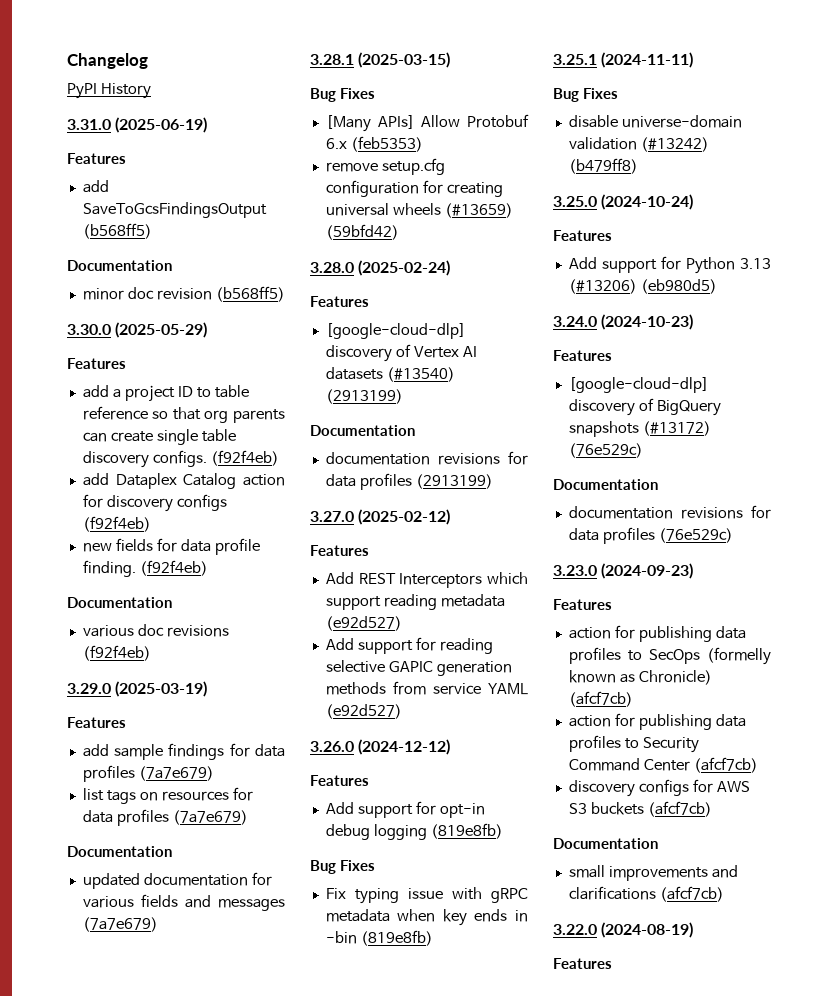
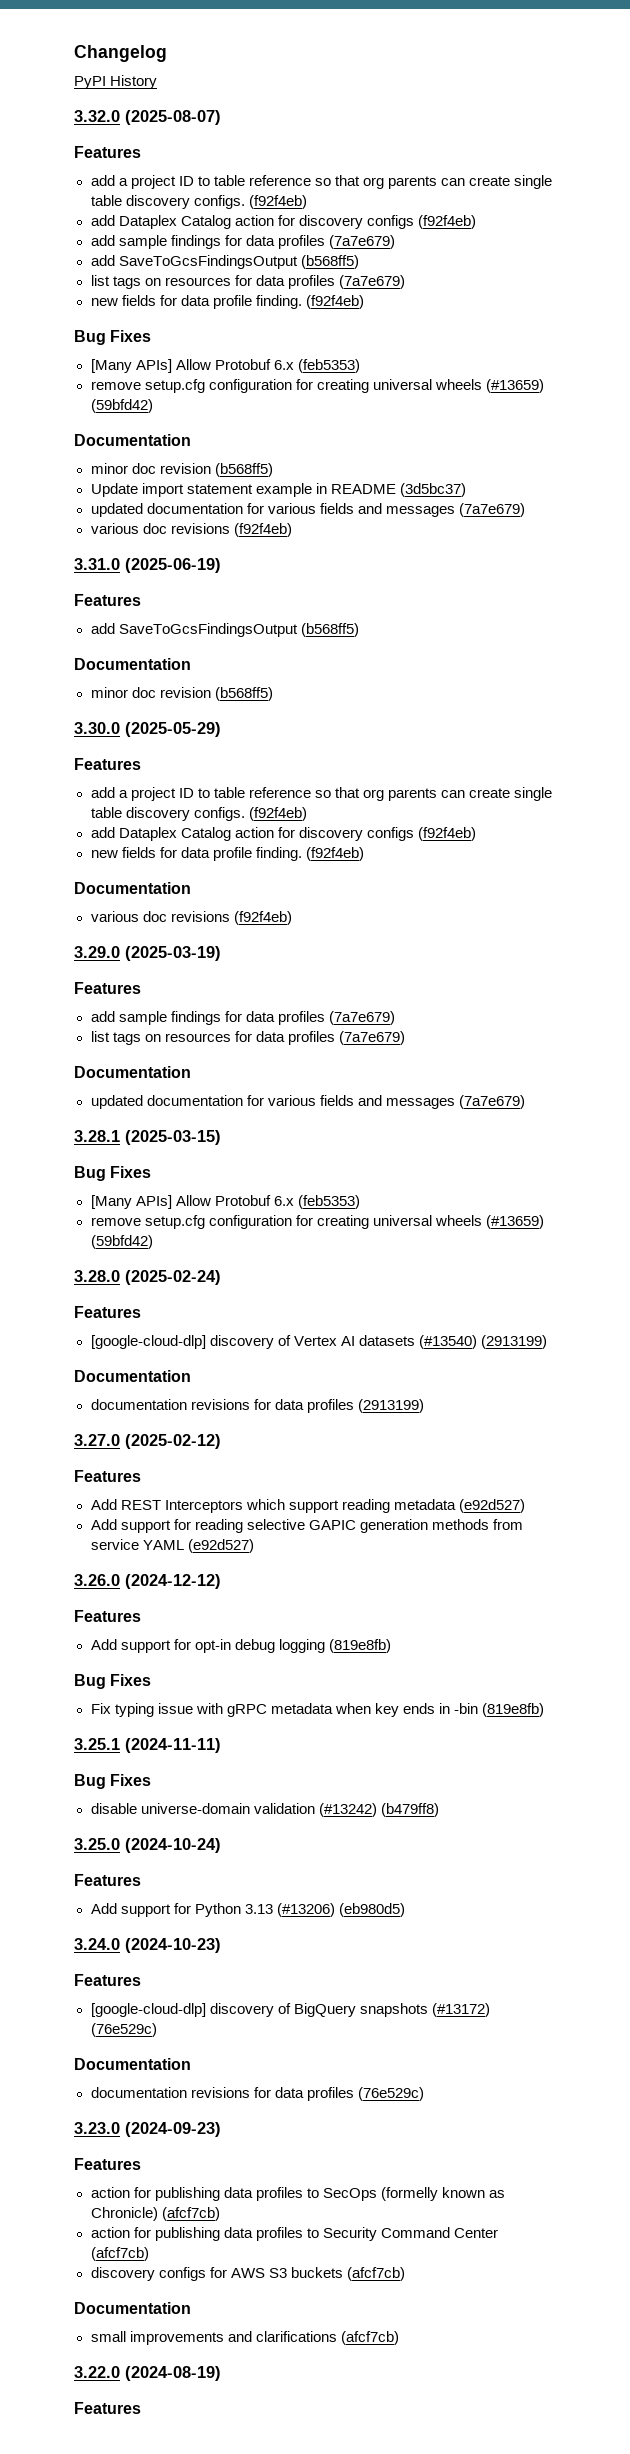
+ 3.32.0 (2025-08-07)
+ Features
+ add a project ID to table reference so that org parents can create single table discovery configs. (f92f4eb)
+ add Dataplex Catalog action for discovery configs (f92f4eb)
+ add sample findings for data profiles (7a7e679)
+ add SaveToGcsFindingsOutput (b568ff5)
+ list tags on resources for data profiles (7a7e679)
+ new fields for data profile finding. (f92f4eb)
+ Bug Fixes
+ [Many APIs] Allow Protobuf 6.x (feb5353)
+ remove setup.cfg configuration for creating universal wheels (#13659) (59bfd42)
+ Documentation
+ minor doc revision (b568ff5)
+ Update import statement example in README (3d5bc37)
+ updated documentation for various fields and messages (7a7e679)
+ various doc revisions (f92f4eb)

